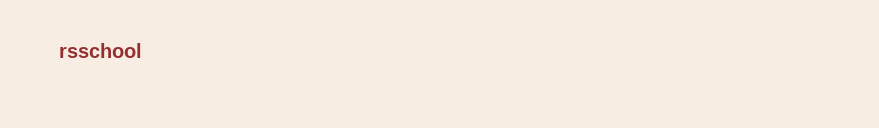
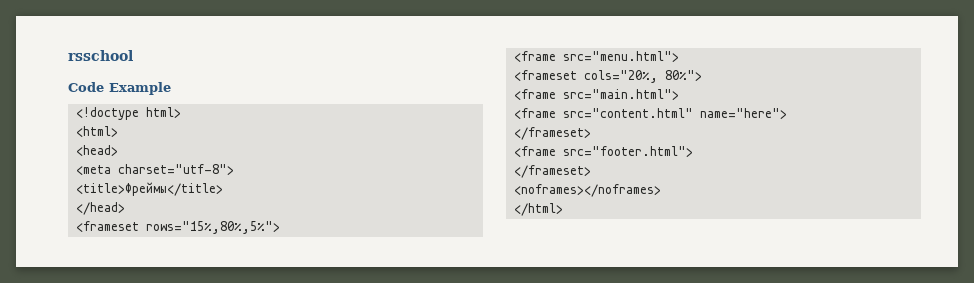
+ Code Example
+ <!doctype html>
+ <html>
+ <head>
+ <meta charset="utf-8">
+ <title>Фреймы</title>
+ </head>
+ <frameset rows="15%,80%,5%">
+ <frame src="menu.html">
+ <frameset cols="20%, 80%">
+ <frame src="main.html">
+ <frame src="content.html" name="here">
+ </frameset>
+ <frame src="footer.html">
+ </frameset>
+ <noframes></noframes>
+ </html>

